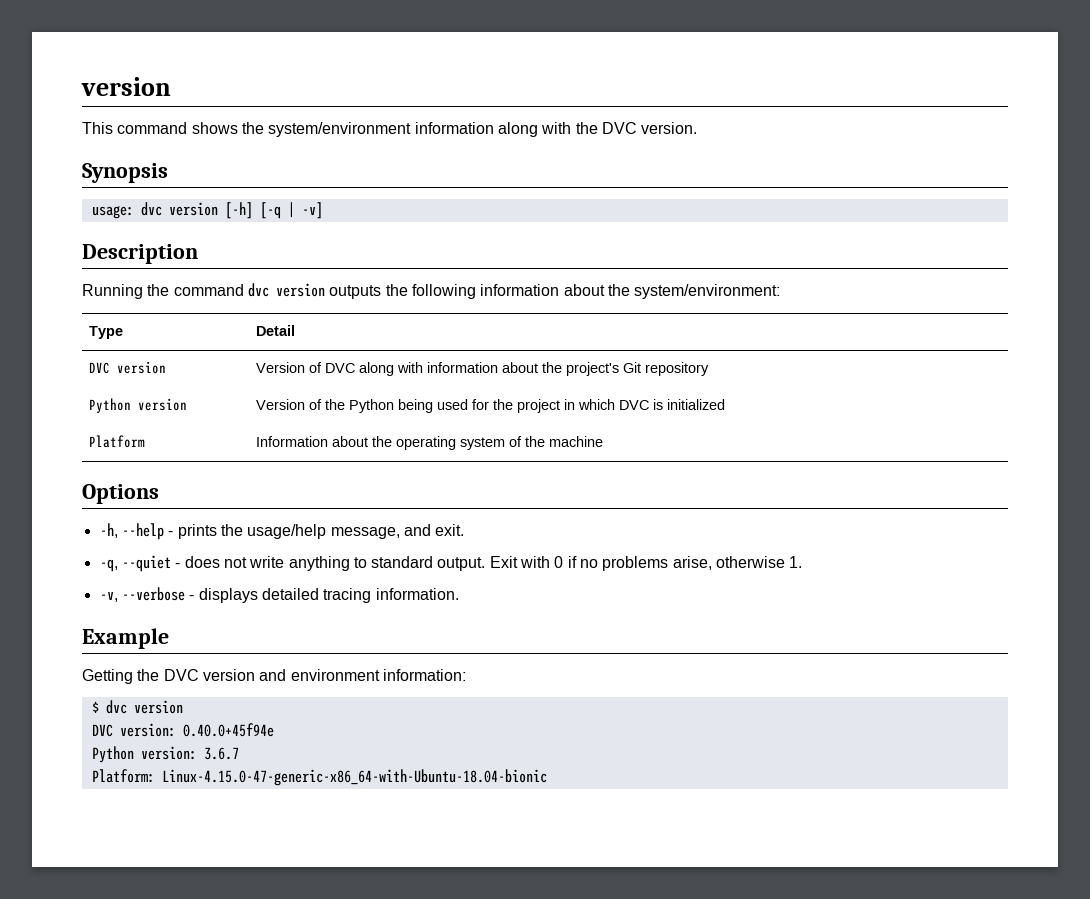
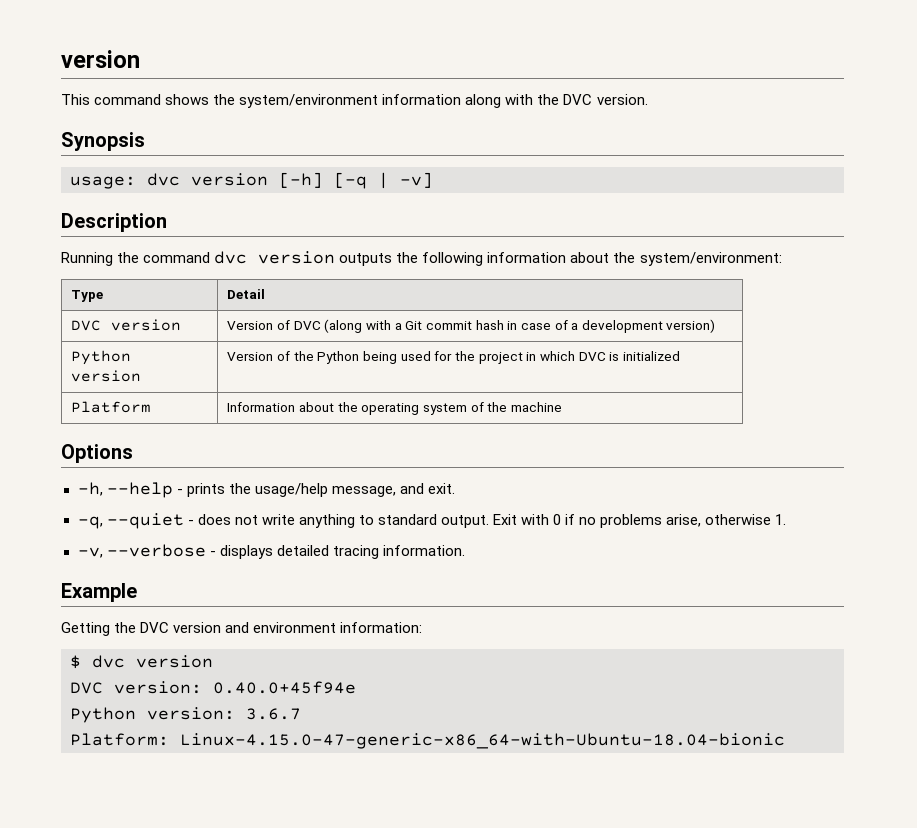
- DVC version | Version of DVC along with information about the project's Git repository
+ DVC version | Version of DVC (along with a Git commit hash in case of a development version)

